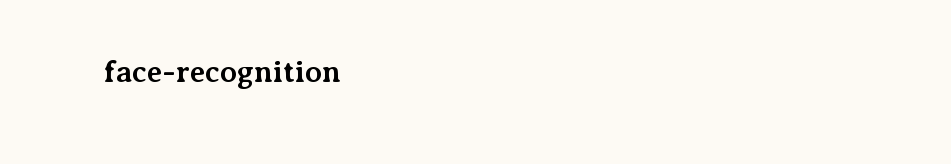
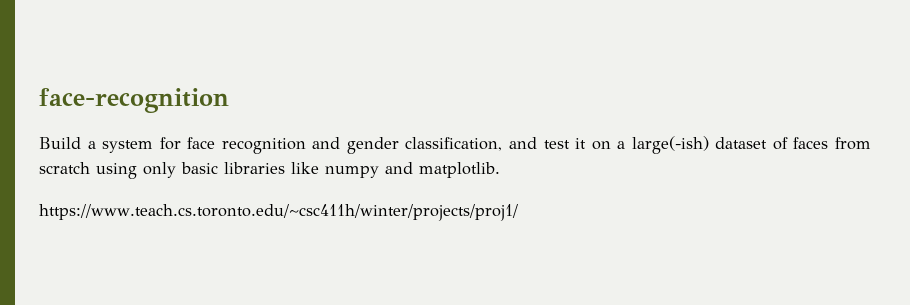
+ Build a system for face recognition and gender classification, and test it on a large(-ish) dataset of faces from scratch using only basic libraries like numpy and matplotlib.
+ https://www.teach.cs.toronto.edu/~csc411h/winter/projects/proj1/

